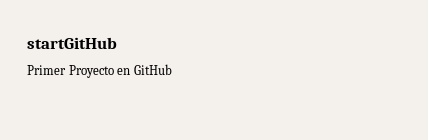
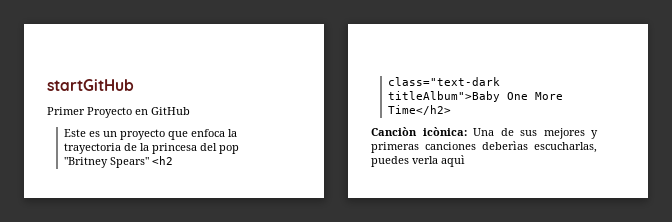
+ Este es un proyecto que enfoca la trayectoria de la princesa del pop "Britney Spears" <h2 class="text-dark titleAlbum">Baby One More Time</h2>
+ Canciòn icònica: Una de sus mejores y primeras canciones deberìas escucharlas, puedes verla aquì

